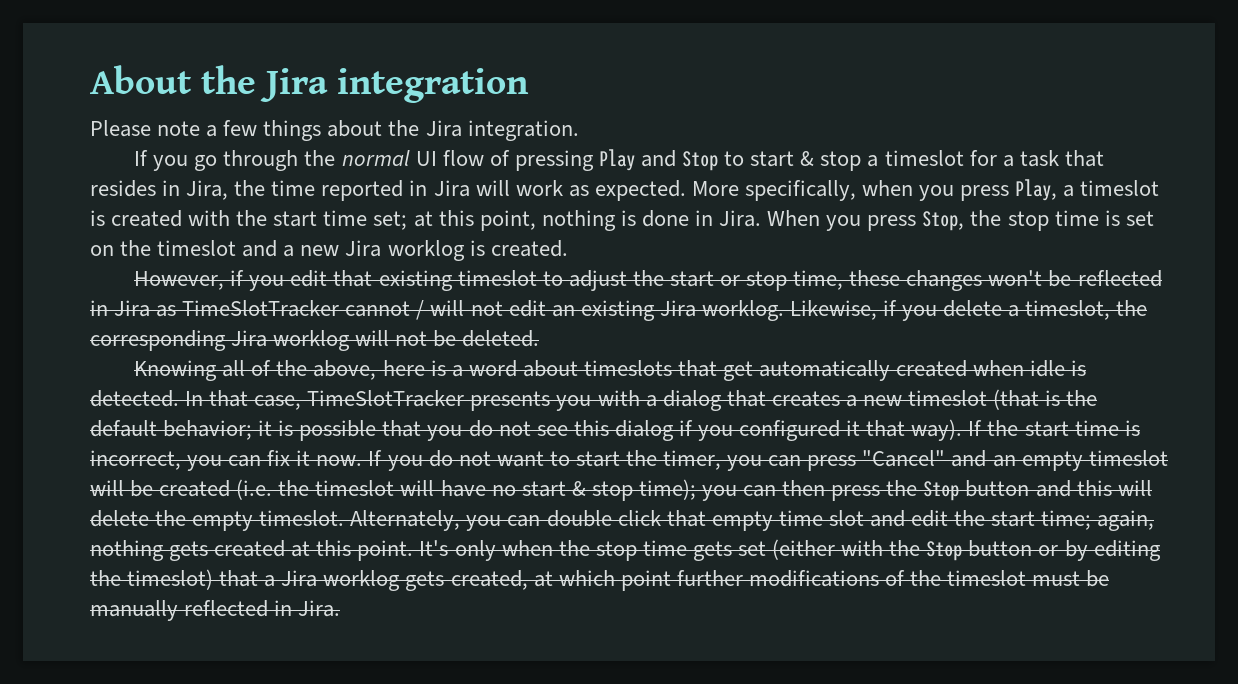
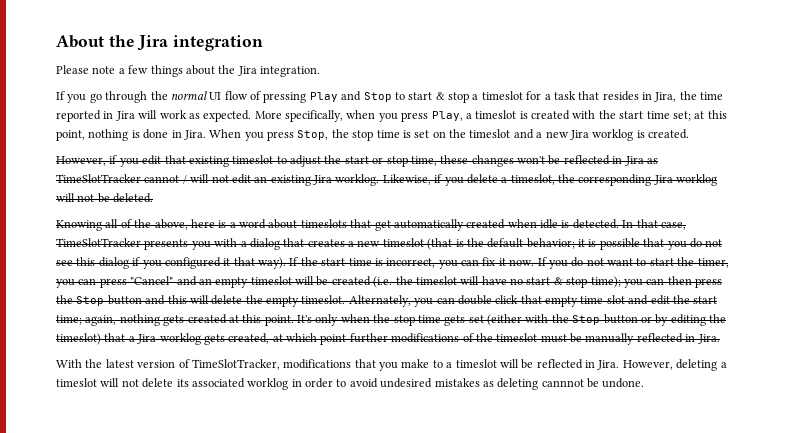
+ With the latest version of TimeSlotTracker, modifications that you make to a timeslot will be reflected in Jira. However, deleting a timeslot will not delete its associated worklog in order to avoid undesired mistakes as deleting cannnot be undone.

